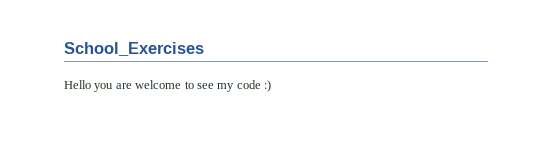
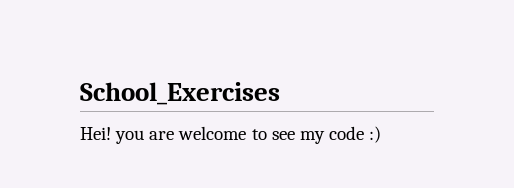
- Hello you are welcome to see my code :)
+ Hei! you are welcome to see my code :)

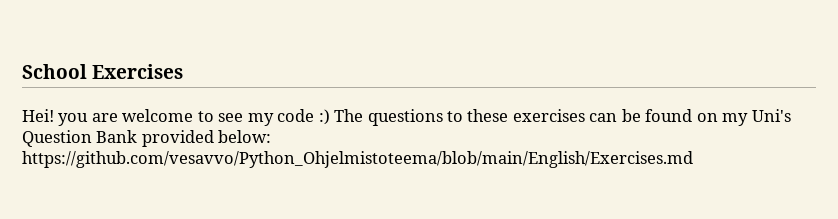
- School_Exercises
+ School Exercises
- Hei! you are welcome to see my code :)
+ Hei! you are welcome to see my code :) The questions to these exercises can be found on my Uni's Question Bank provided below: https://github.com/vesavvo/Python_Ohjelmistoteema/blob/main/English/Exercises.md

